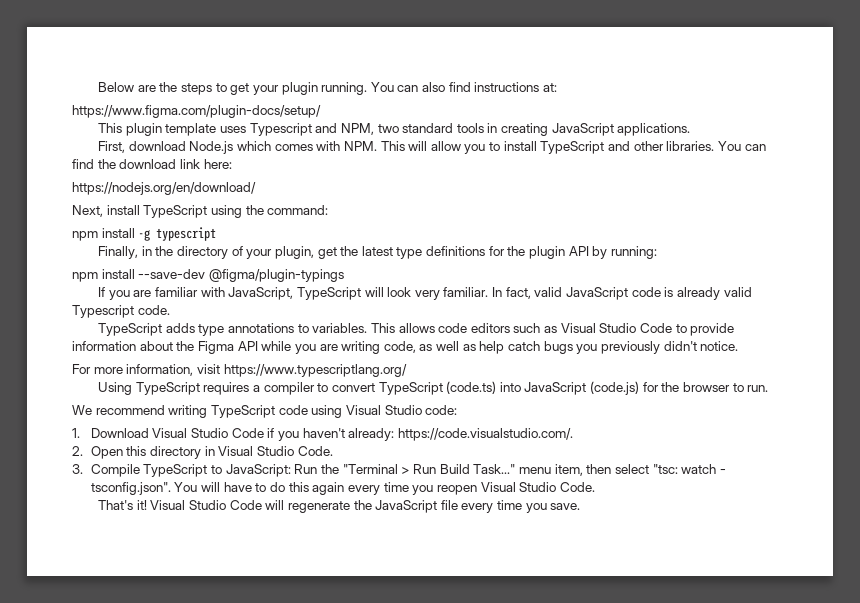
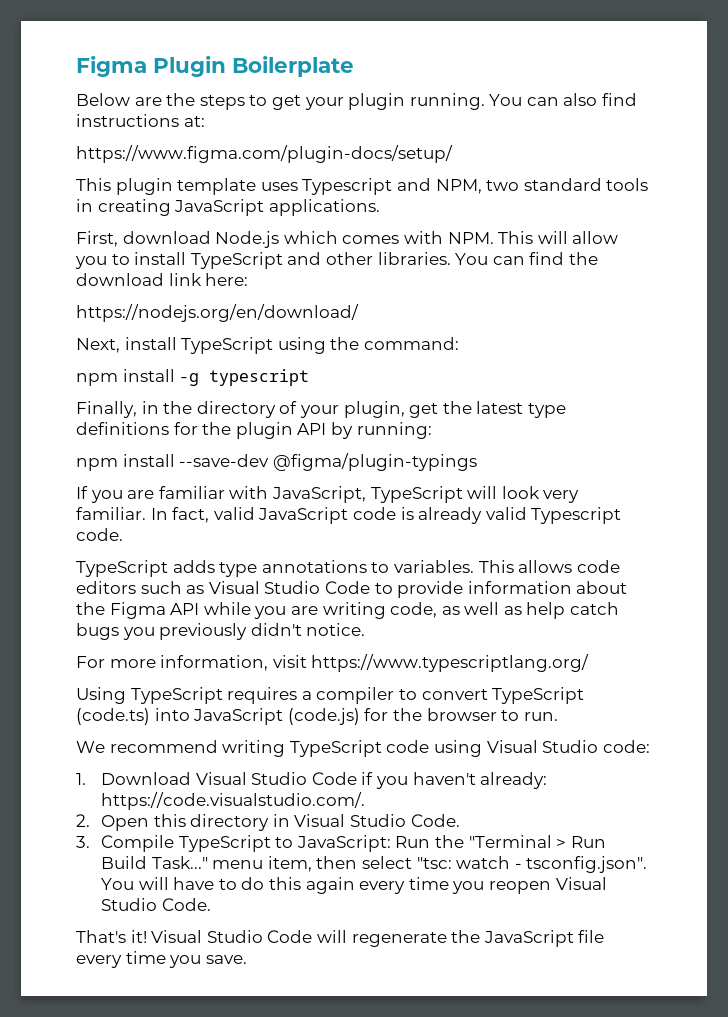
+ Figma Plugin Boilerplate

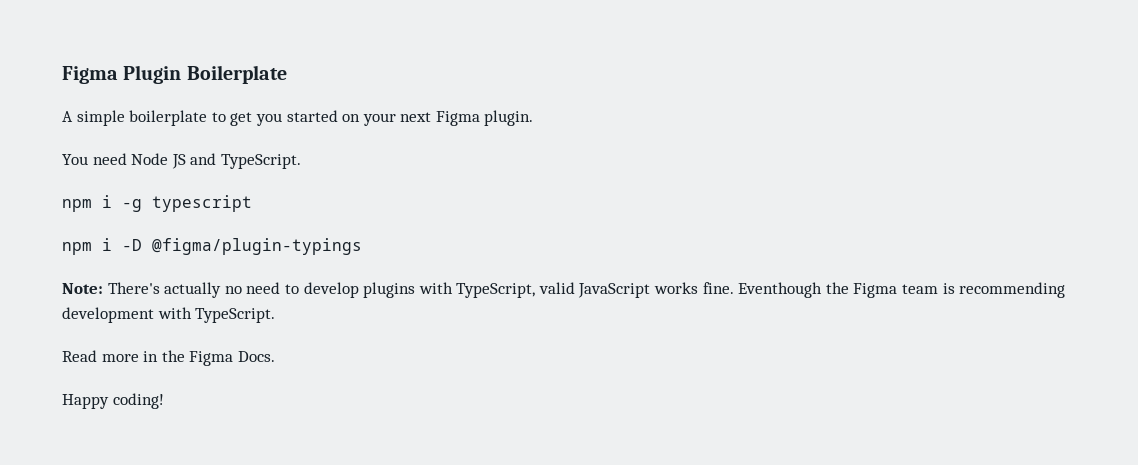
- Below are the steps to get your plugin running. You can also find instructions at:
- https://www.figma.com/plugin-docs/setup/
- This plugin template uses Typescript and NPM, two standard tools in creating JavaScript applications.
- First, download Node.js which comes with NPM. This will allow you to install TypeScript and other libraries. You can find the download link here:
- https://nodejs.org/en/download/
- Next, install TypeScript using the command:
- npm install -g typescript
+ A simple boilerplate to get you started on your next Figma plugin.
+ You need Node JS and TypeScript.
+ npm i -g typescript
- Finally, in the directory of your plugin, get the latest type definitions for the plugin API by running:
- npm install --save-dev @figma/plugin-typings
- If you are familiar with JavaScript, TypeScript will look very familiar. In fact, valid JavaScript code is already valid Typescript code.
- TypeScript adds type annotations to variables. This allows code editors such as Visual Studio Code to provide information about the Figma API while you are writing code, as well as help catch bugs you previously didn't notice.
- For more information, visit https://www.typescriptlang.org/
- Using TypeScript requires a compiler to convert TypeScript (code.ts) into JavaScript (code.js) for the browser to run.
- We recommend writing TypeScript code using Visual Studio code:
- 1. Download Visual Studio Code if you haven't already: https://code.visualstudio.com/.
- 2. Open this directory in Visual Studio Code.
- 3. Compile TypeScript to JavaScript: Run the "Terminal > Run Build Task..." menu item, then select "tsc: watch - tsconfig.json". You will have to do this again every time you reopen Visual Studio Code.
- That's it! Visual Studio Code will regenerate the JavaScript file every time you save.
+ npm i -D @figma/plugin-typings
+ Note: There's actually no need to develop plugins with TypeScript, valid JavaScript works fine. Eventhough the Figma team is recommending development with TypeScript.
+ Read more in the Figma Docs.
+ Happy coding!

